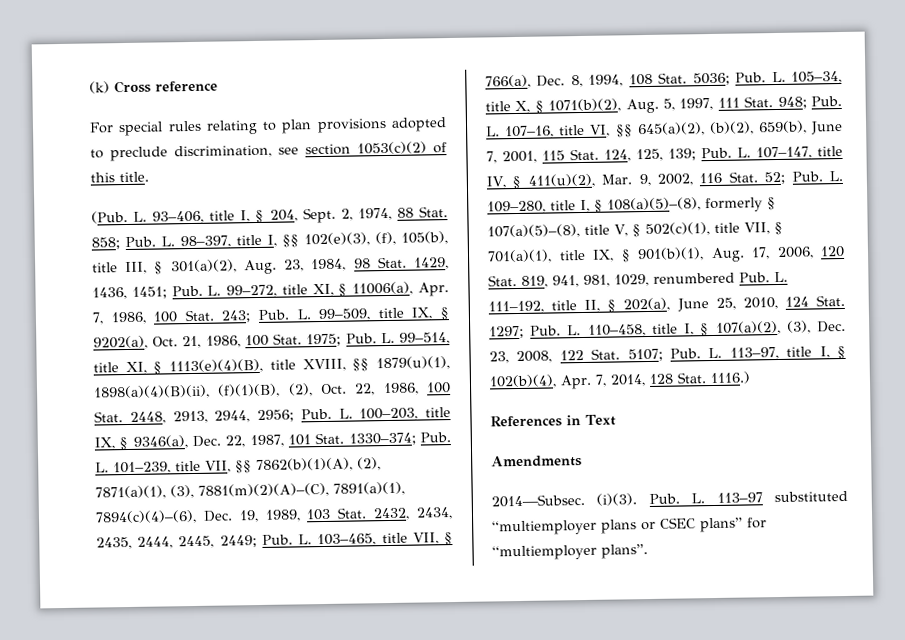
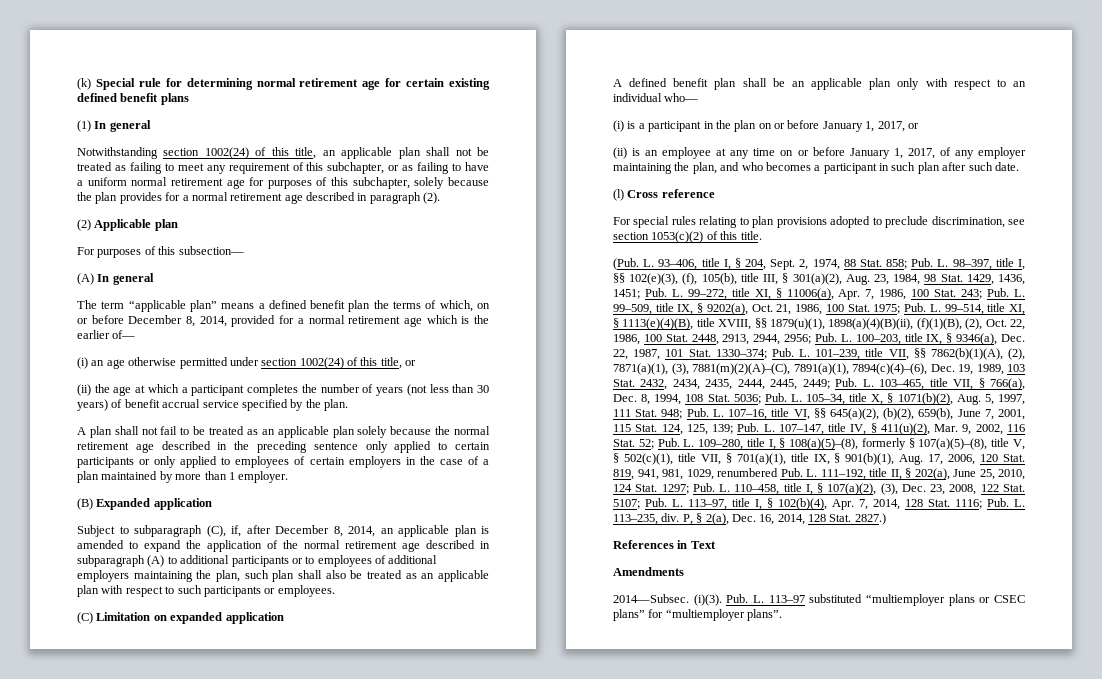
- (k) Cross reference
+ (k) Special rule for determining normal retirement age for certain existing defined benefit plans
+ (1) In general
+ Notwithstanding section 1002(24) of this title, an applicable plan shall not be treated as failing to meet any requirement of this subchapter, or as failing to have a uniform normal retirement age for purposes of this subchapter, solely because the plan provides for a normal retirement age described in paragraph (2).
+ (2) Applicable plan
+ For purposes of this subsection—
+ (A) In general
+ The term “applicable plan” means a defined benefit plan the terms of which, on or before December 8, 2014, provided for a normal retirement age which is the earlier of—
+ (i) an age otherwise permitted under section 1002(24) of this title, or
+ (ii) the age at which a participant completes the number of years (not less than 30 years) of benefit accrual service specified by the plan.
+ A plan shall not fail to be treated as an applicable plan solely because the normal retirement age described in the preceding sentence only applied to certain participants or only applied to employees of certain employers in the case of a plan maintained by more than 1 employer.
+ (B) Expanded application
+ Subject to subparagraph (C), if, after December 8, 2014, an applicable plan is amended to expand the application of the normal retirement age described in subparagraph (A) to additional participants or to employees of additional employers maintaining the plan, such plan shall also be treated as an applicable plan with respect to such participants or employees.
+ (C) Limitation on expanded application
+ A defined benefit plan shall be an applicable plan only with respect to an individual who—
+ (i) is a participant in the plan on or before January 1, 2017, or
+ (ii) is an employee at any time on or before January 1, 2017, of any employer maintaining the plan, and who becomes a participant in such plan after such date.
+ (l) Cross reference
- 1116.)
+ 1116; Pub. L. 113–235, div. P, § 2(a), Dec. 16, 2014, 128 Stat. 2827.)

